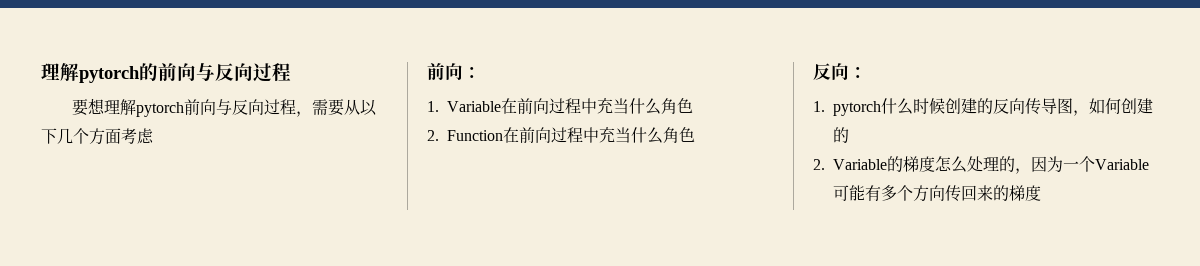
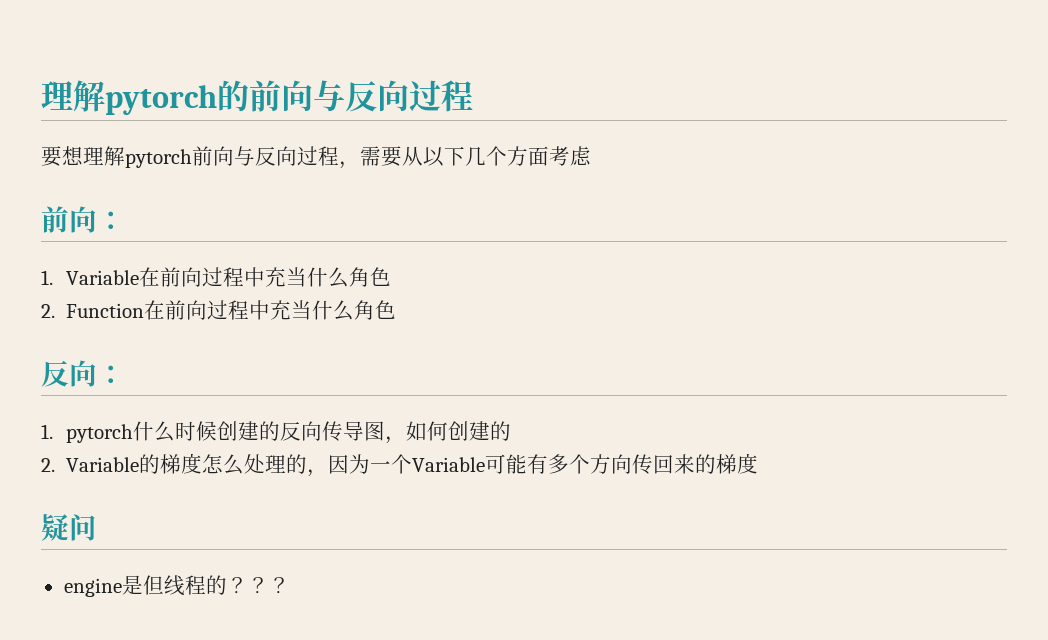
+ 疑问
+ engine是但线程的？？？

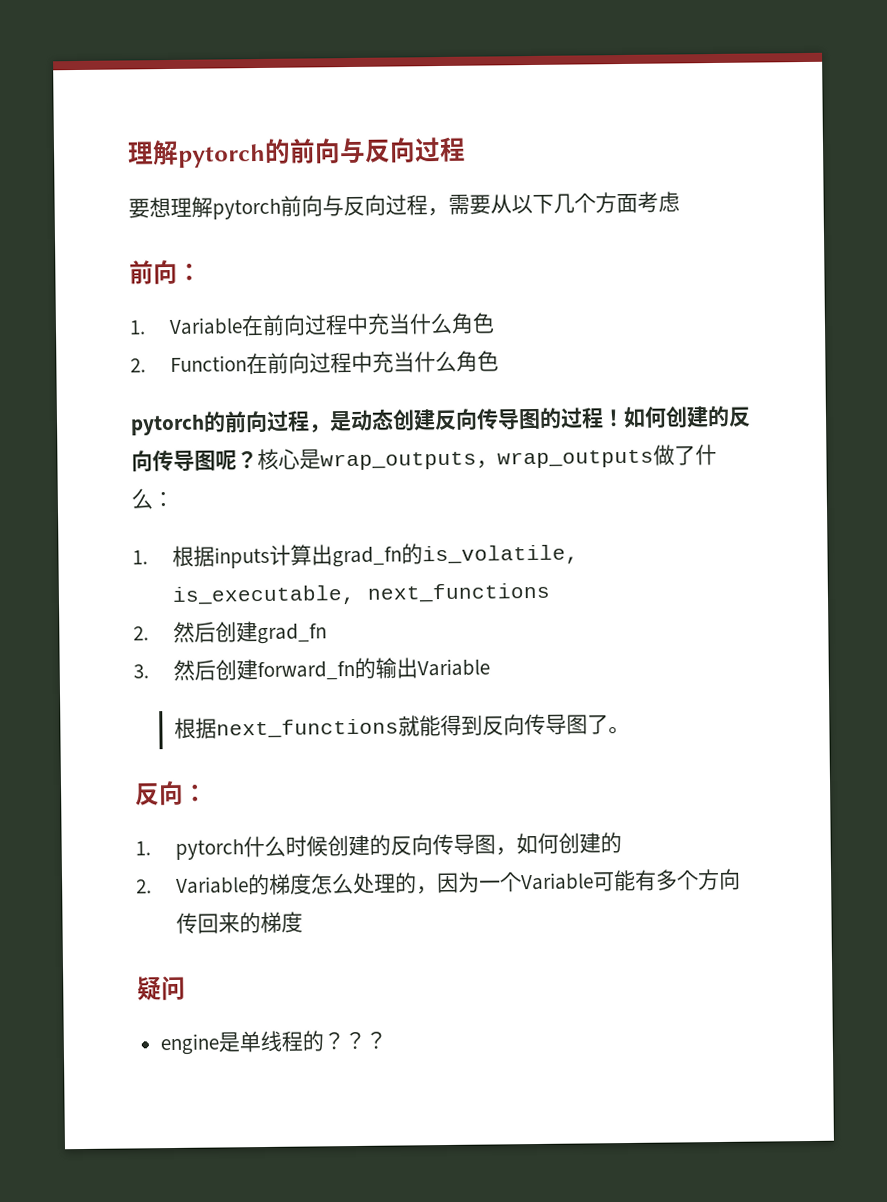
+ pytorch的前向过程，是动态创建反向传导图的过程！如何创建的反向传导图呢？核心是wrap_outputs，wrap_outputs做了什么：
+ 1.根据inputs计算出grad_fn的is_volatile, is_executable, next_functions
+ 2.然后创建grad_fn
+ 3.然后创建forward_fn的输出Variable
+ 根据next_functions就能得到反向传导图了。
- engine是但线程的？
+ engine是单线程的？

